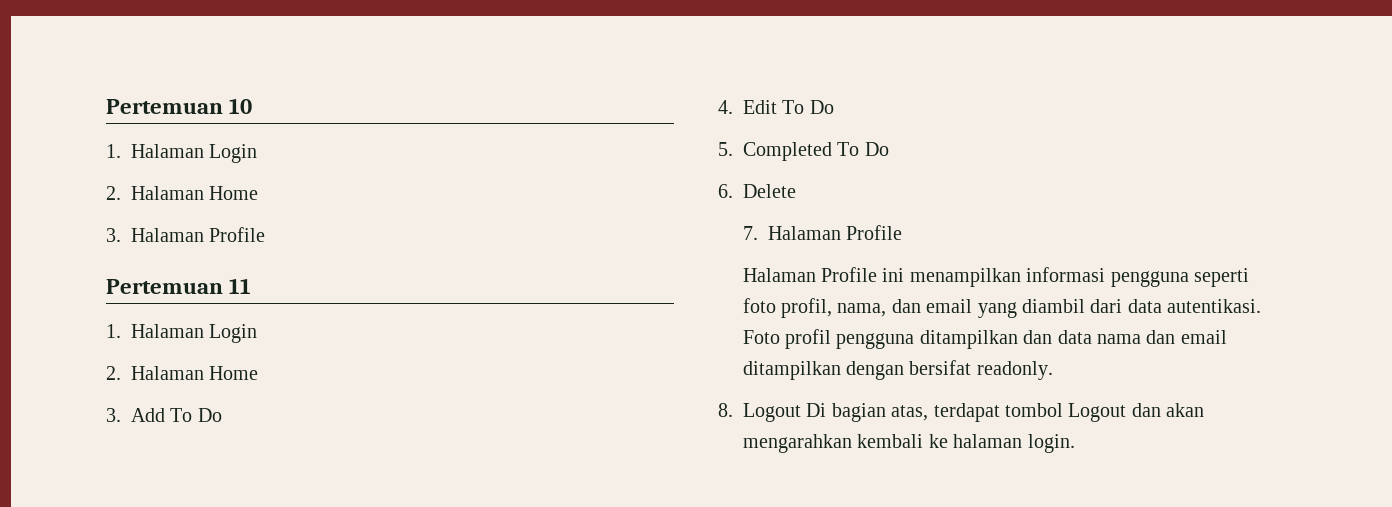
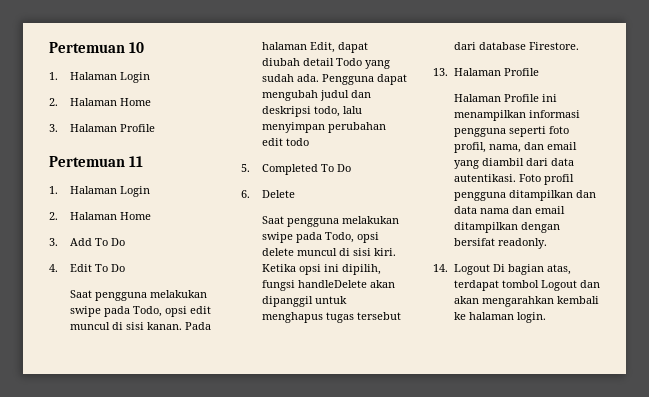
+ Saat pengguna melakukan swipe pada Todo, opsi edit muncul di sisi kanan. Pada halaman Edit, dapat diubah detail Todo yang sudah ada. Pengguna dapat mengubah judul dan deskripsi todo, lalu menyimpan perubahan edit todo
- 7. Halaman Profile
+ Saat pengguna melakukan swipe pada Todo, opsi delete muncul di sisi kiri. Ketika opsi ini dipilih, fungsi handleDelete akan dipanggil untuk menghapus tugas tersebut dari database Firestore.
+ 13. Halaman Profile
- 8. Logout Di bagian atas, terdapat tombol Logout dan akan mengarahkan kembali ke halaman login.
+ 14. Logout Di bagian atas, terdapat tombol Logout dan akan mengarahkan kembali ke halaman login.

